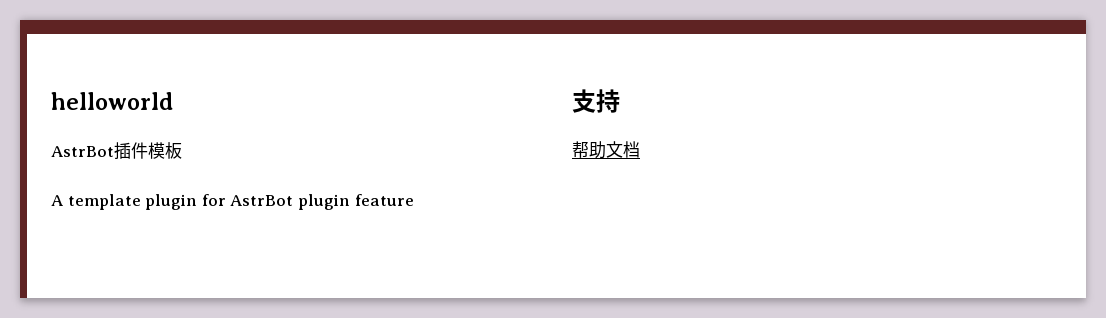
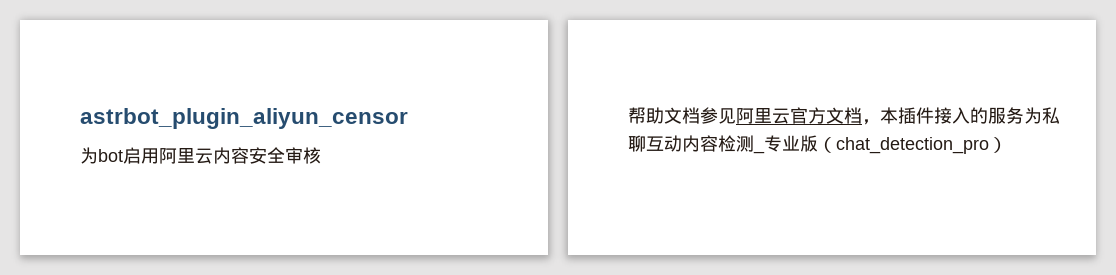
- helloworld
- AstrBot插件模板
- A template plugin for AstrBot plugin feature
- 支持
- 帮助文档
+ astrbot_plugin_aliyun_censor
+ 为bot启用阿里云内容安全审核
+ 帮助文档参见阿里云官方文档，本插件接入的服务为私聊互动内容检测_专业版（chat_detection_pro）

